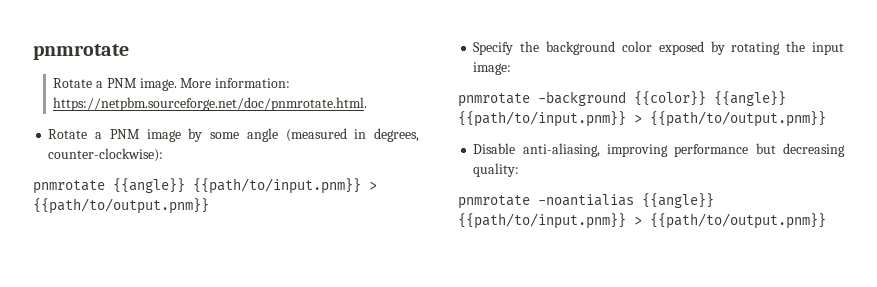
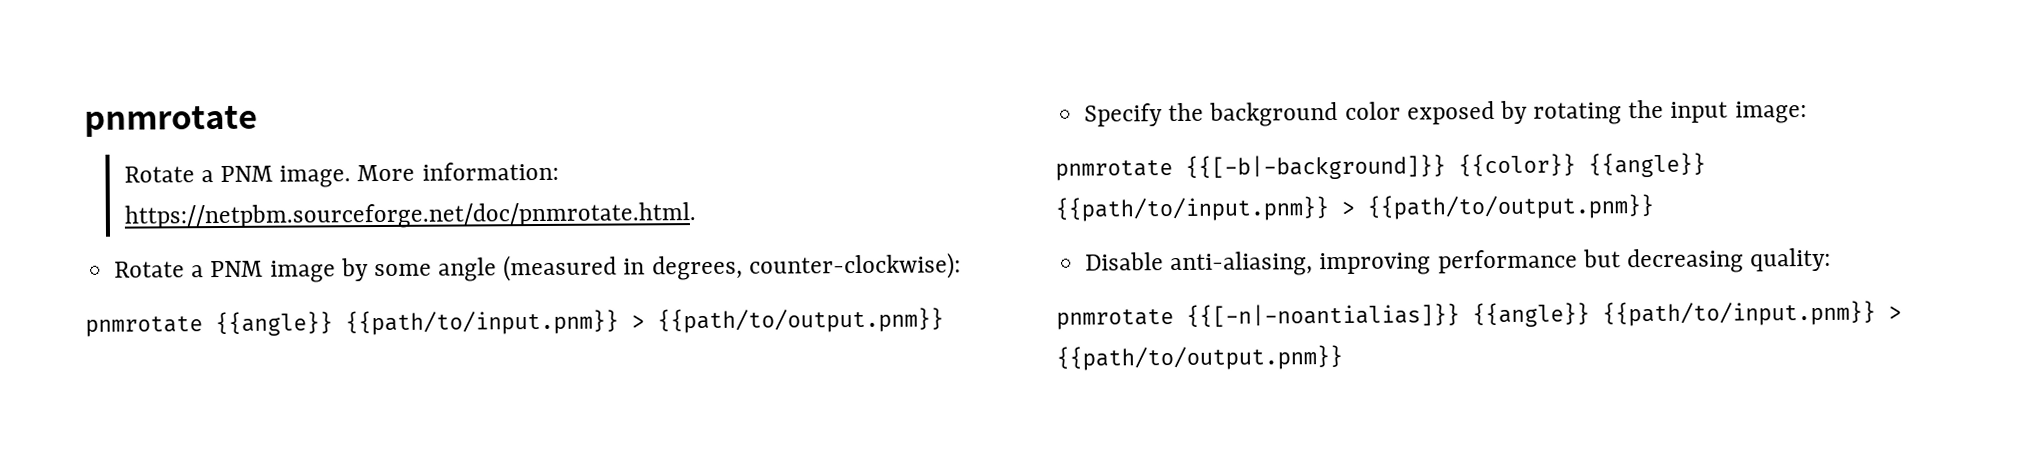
- pnmrotate -background {{color}} {{angle}} {{path/to/input.pnm}} > {{path/to/output.pnm}}
+ pnmrotate {{[-b|-background]}} {{color}} {{angle}} {{path/to/input.pnm}} > {{path/to/output.pnm}}
- pnmrotate -noantialias {{angle}} {{path/to/input.pnm}} > {{path/to/output.pnm}}
+ pnmrotate {{[-n|-noantialias]}} {{angle}} {{path/to/input.pnm}} > {{path/to/output.pnm}}

